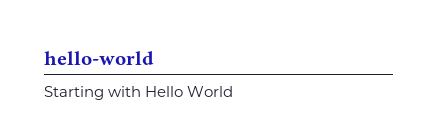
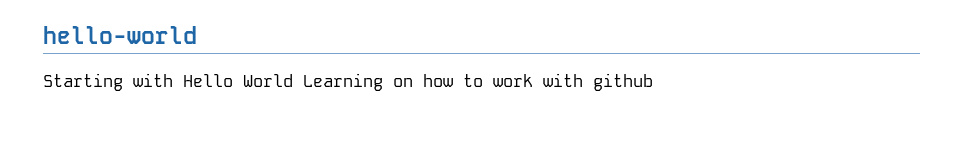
- Starting with Hello World
+ Starting with Hello World Learning on how to work with github

